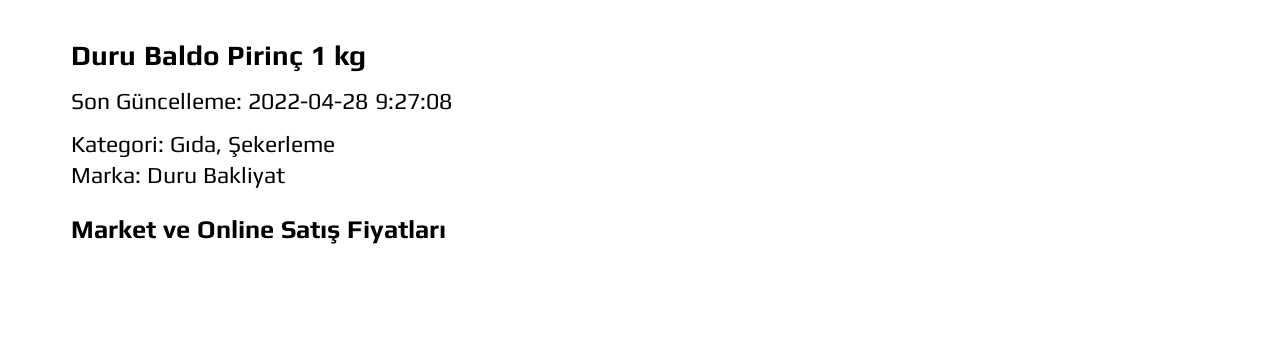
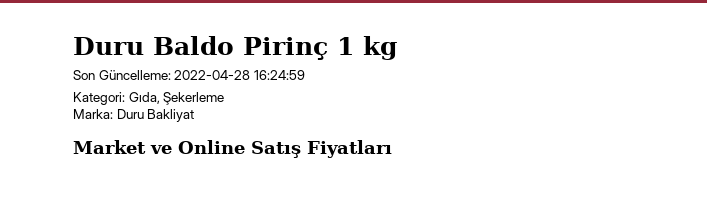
- Son Güncelleme: 2022-04-28 9:27:08
+ Son Güncelleme: 2022-04-28 16:24:59

